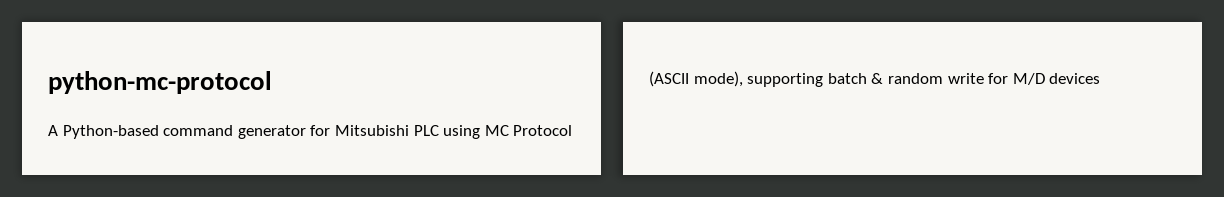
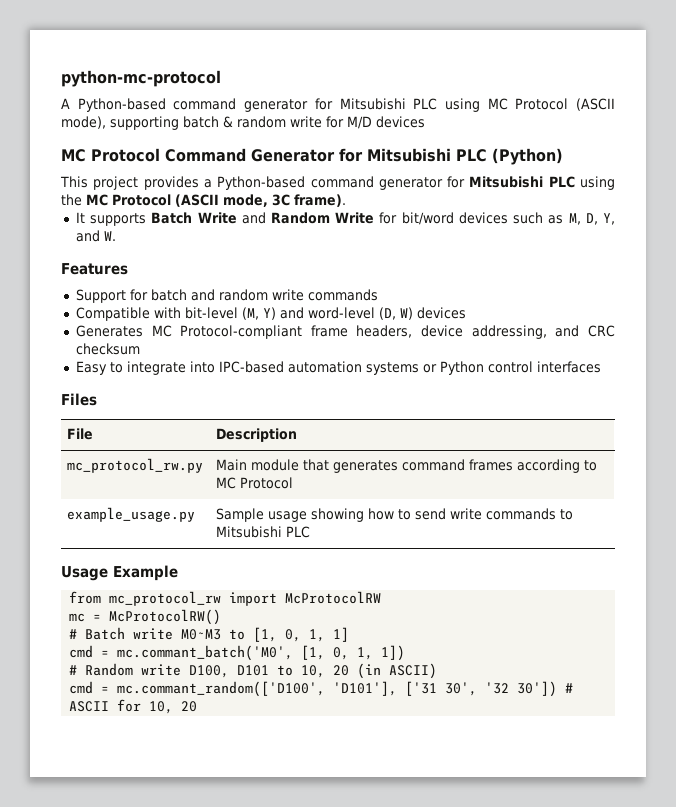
+ MC Protocol Command Generator for Mitsubishi PLC (Python)
+ This project provides a Python-based command generator for Mitsubishi PLC using the MC Protocol (ASCII mode, 3C frame).
+ It supports Batch Write and Random Write for bit/word devices such as M, D, Y, and W.
+ Features
+ Support for batch and random write commands
+ Compatible with bit-level (M, Y) and word-level (D, W) devices
+ Generates MC Protocol-compliant frame headers, device addressing, and CRC checksum
+ Easy to integrate into IPC-based automation systems or Python control interfaces
+ Files
+ File | Description
+ mc_protocol_rw.py | Main module that generates command frames according to MC Protocol
+ example_usage.py | Sample usage showing how to send write commands to Mitsubishi PLC
+ Usage Example
+ from mc_protocol_rw import McProtocolRW
+ mc = McProtocolRW()
+ # Batch write M0~M3 to [1, 0, 1, 1]
+ cmd = mc.commant_batch('M0', [1, 0, 1, 1])
+ # Random write D100, D101 to 10, 20 (in ASCII)
+ cmd = mc.commant_random(['D100', 'D101'], ['31 30', '32 30']) # ASCII for 10, 20

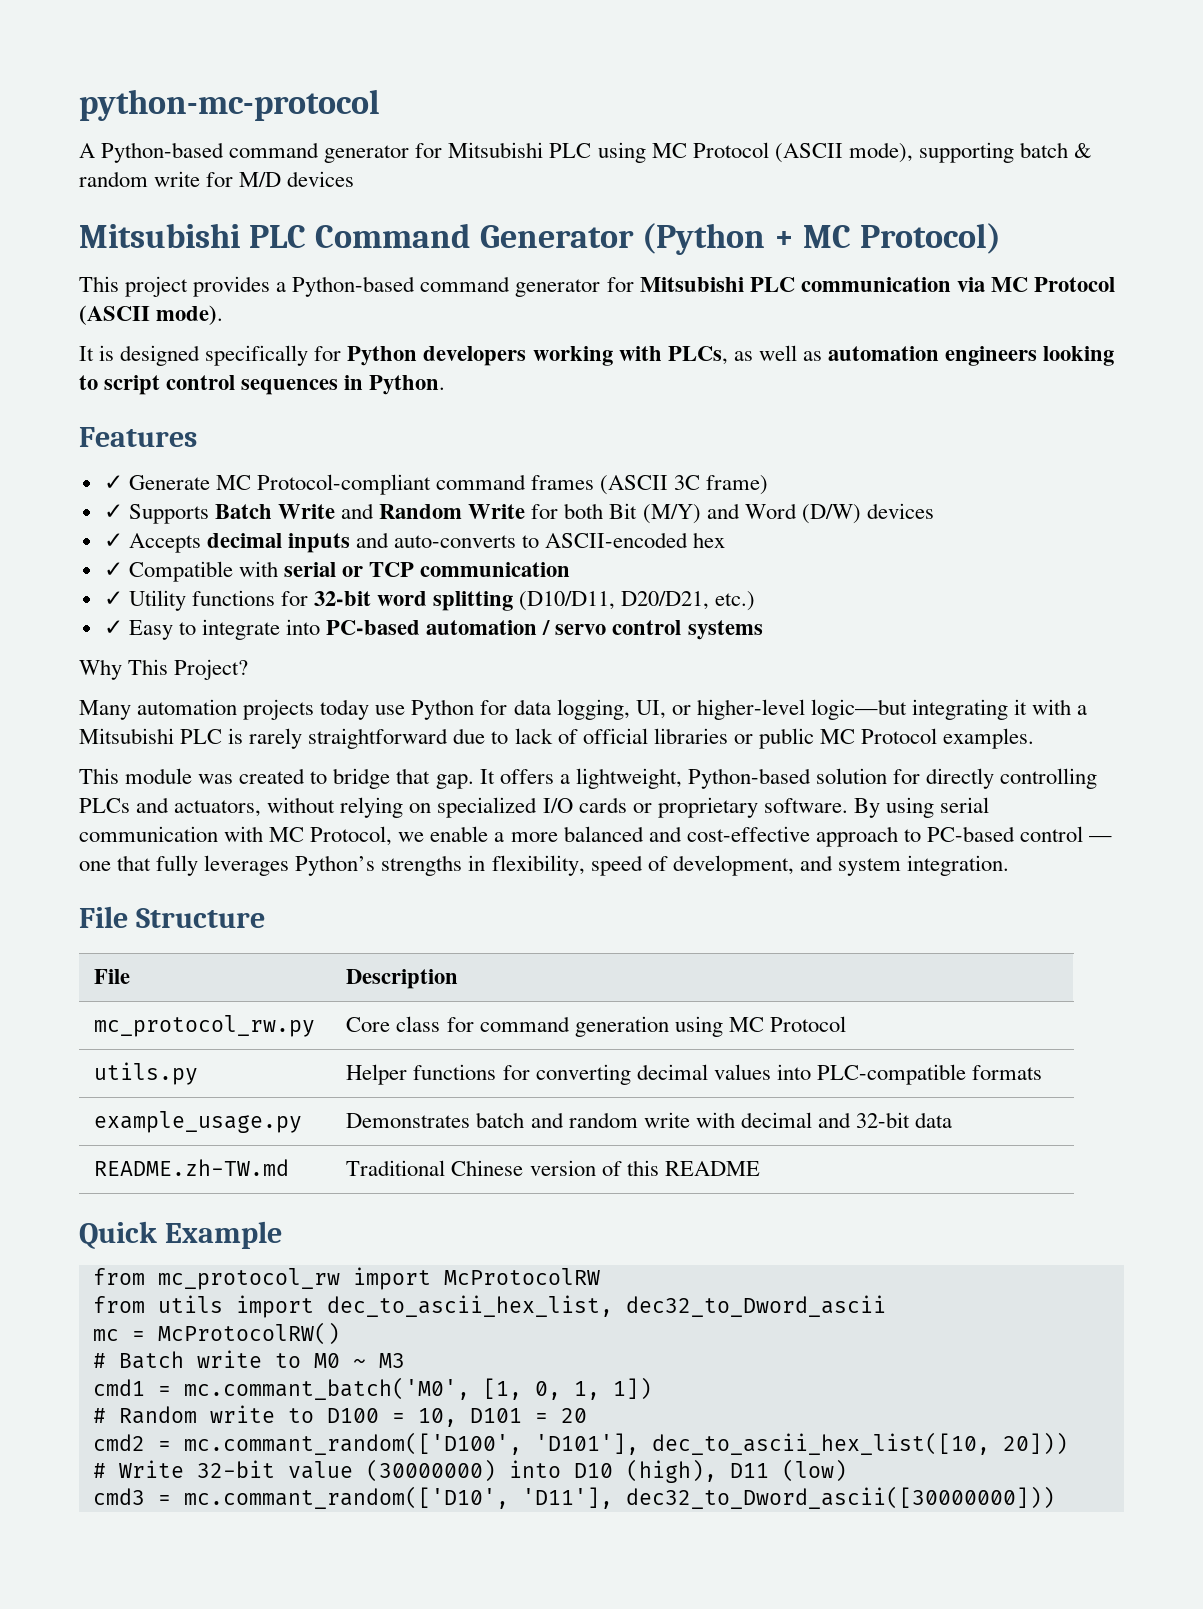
- MC Protocol Command Generator for Mitsubishi PLC (Python)
+ Mitsubishi PLC Command Generator (Python + MC Protocol)
- This project provides a Python-based command generator for Mitsubishi PLC using the MC Protocol (ASCII mode, 3C frame).
- It supports Batch Write and Random Write for bit/word devices such as M, D, Y, and W.
+ This project provides a Python-based command generator for Mitsubishi PLC communication via MC Protocol (ASCII mode).
+ It is designed specifically for Python developers working with PLCs, as well as automation engineers looking to script control sequences in Python.
  Features
- Support for batch and random write commands
- Compatible with bit-level (M, Y) and word-level (D, W) devices
- Generates MC Protocol-compliant frame headers, device addressing, and CRC checksum
- Easy to integrate into IPC-based automation systems or Python control interfaces
- Files
+ ✓ Generate MC Protocol-compliant command frames (ASCII 3C frame)
+ ✓ Supports Batch Write and Random Write for both Bit (M/Y) and Word (D/W) devices
+ ✓ Accepts decimal inputs and auto-converts to ASCII-encoded hex
+ ✓ Compatible with serial or TCP communication
+ ✓ Utility functions for 32-bit word splitting (D10/D11, D20/D21, etc.)
+ ✓ Easy to integrate into PC-based automation / servo control systems
+ Why This Project?
+ Many automation projects today use Python for data logging, UI, or higher-level logic—but integrating it with a Mitsubishi PLC is rarely straightforward due to lack of official libraries or public MC Protocol examples.
+ This module was created to bridge that gap. It offers a lightweight, Python-based solution for directly controlling PLCs and actuators, without relying on specialized I/O cards or proprietary software. By using serial communication with MC Protocol, we enable a more balanced and cost-effective approach to PC-based control — one that fully leverages Python’s strengths in flexibility, speed of development, and system integration.
+ File Structure
  File | Description
- mc_protocol_rw.py | Main module that generates command frames according to MC Protocol
- example_usage.py | Sample usage showing how to send write commands to Mitsubishi PLC
- Usage Example
+ mc_protocol_rw.py | Core class for command generation using MC Protocol
+ utils.py | Helper functions for converting decimal values into PLC-compatible formats
+ example_usage.py | Demonstrates batch and random write with decimal and 32-bit data
+ README.zh-TW.md | Traditional Chinese version of this README
+ Quick Example
+ from utils import dec_to_ascii_hex_list, dec32_to_Dword_ascii
- # Batch write M0~M3 to [1, 0, 1, 1]
- cmd = mc.commant_batch('M0', [1, 0, 1, 1])
+ # Batch write to M0 ~ M3
+ cmd1 = mc.commant_batch('M0', [1, 0, 1, 1])
- # Random write D100, D101 to 10, 20 (in ASCII)
- cmd = mc.commant_random(['D100', 'D101'], ['31 30', '32 30']) # ASCII for 10, 20
+ # Random write to D100 = 10, D101 = 20
+ cmd2 = mc.commant_random(['D100', 'D101'], dec_to_ascii_hex_list([10, 20]))
+ # Write 32-bit value (30000000) into D10 (high), D11 (low)
+ cmd3 = mc.commant_random(['D10', 'D11'], dec32_to_Dword_ascii([30000000]))

